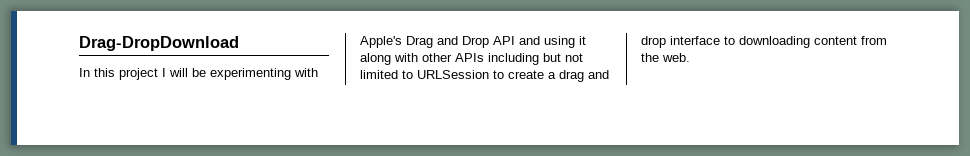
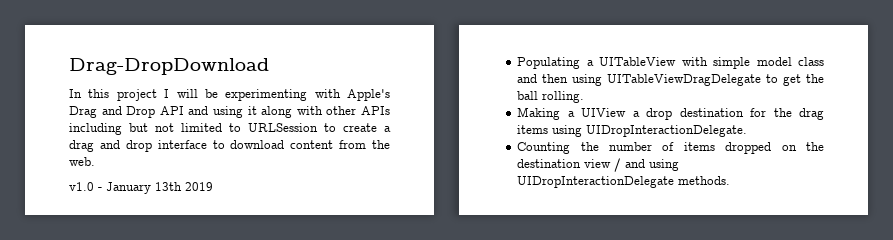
- In this project I will be experimenting with Apple's Drag and Drop API and using it along with other APIs including but not limited to URLSession to create a drag and drop interface to downloading content from the web.
+ In this project I will be experimenting with Apple's Drag and Drop API and using it along with other APIs including but not limited to URLSession to create a drag and drop interface to download content from the web.
+ v1.0 - January 13th 2019
+ Populating a UITableView with simple model class and then using UITableViewDragDelegate to get the ball rolling.
+ Making a UIView a drop destination for the drag items using UIDropInteractionDelegate.
+ Counting the number of items dropped on the destination view / and using UIDropInteractionDelegate methods.

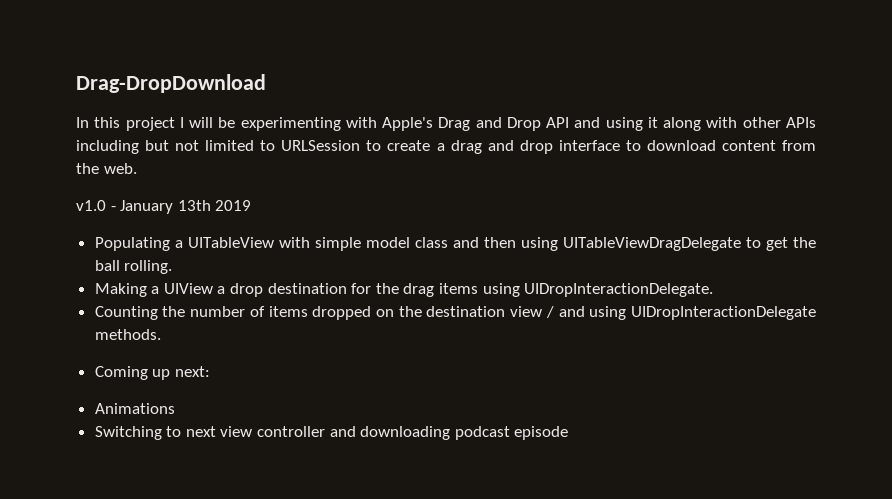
+ Coming up next:
+ Animations
+ Switching to next view controller and downloading podcast episode

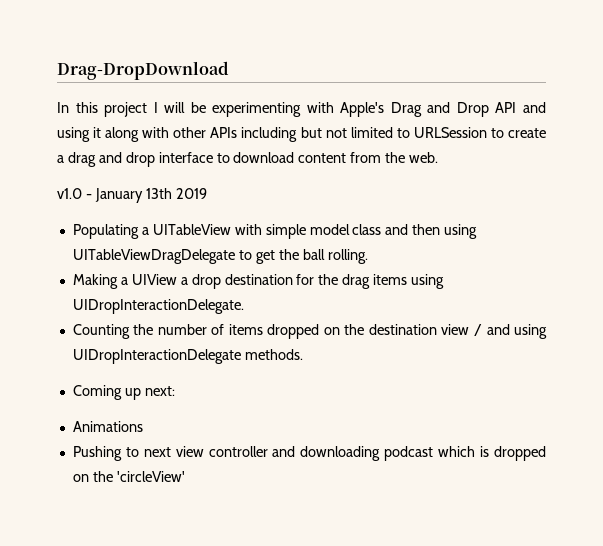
- Switching to next view controller and downloading podcast episode
+ Pushing to next view controller and downloading podcast which is dropped on the 'circleView'

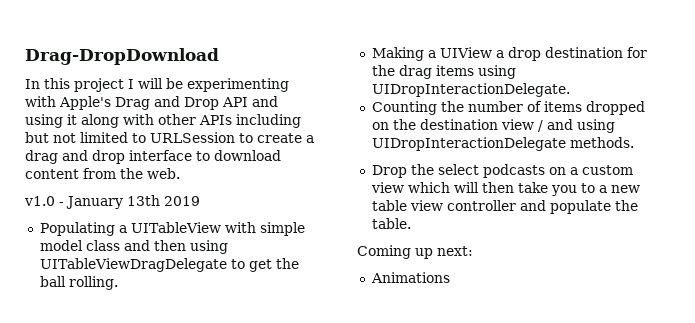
+ Drop the select podcasts on a custom view which will then take you to a new table view controller and populate the table.
  Coming up next:
  Animations
- Pushing to next view controller and downloading podcast which is dropped on the 'circleView'

